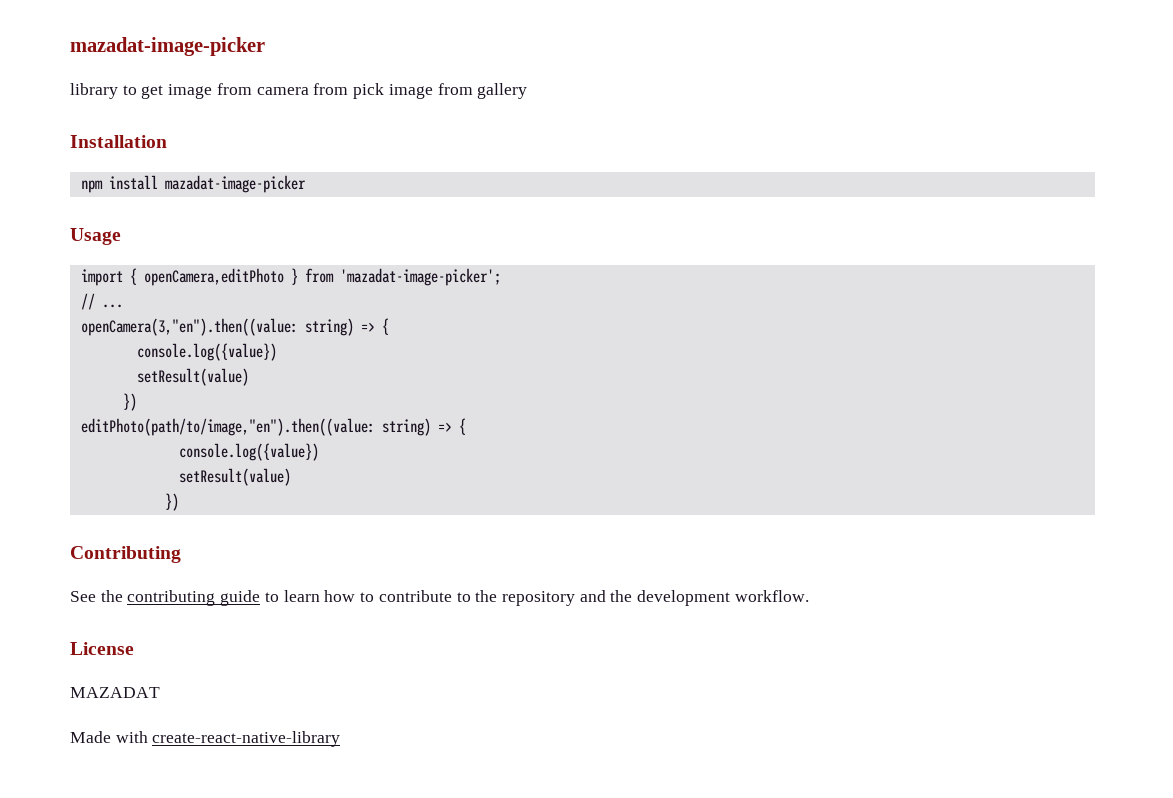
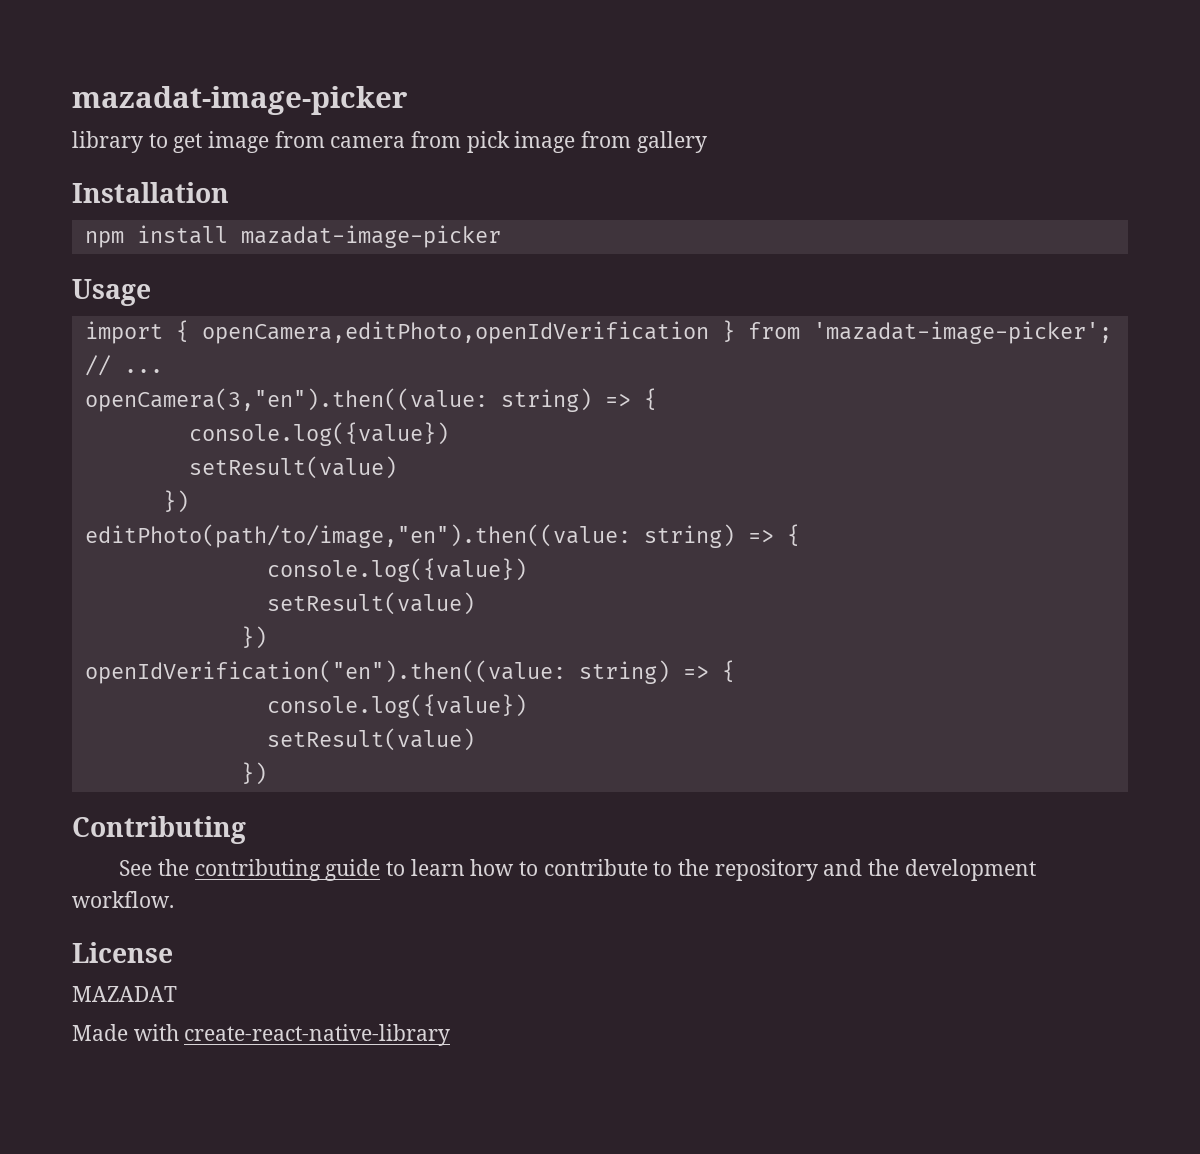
- import { openCamera,editPhoto } from 'mazadat-image-picker';
+ import { openCamera,editPhoto,openIdVerification } from 'mazadat-image-picker';
+ openIdVerification("en").then((value: string) => {
+ console.log({value})
+ setResult(value)
+ })

